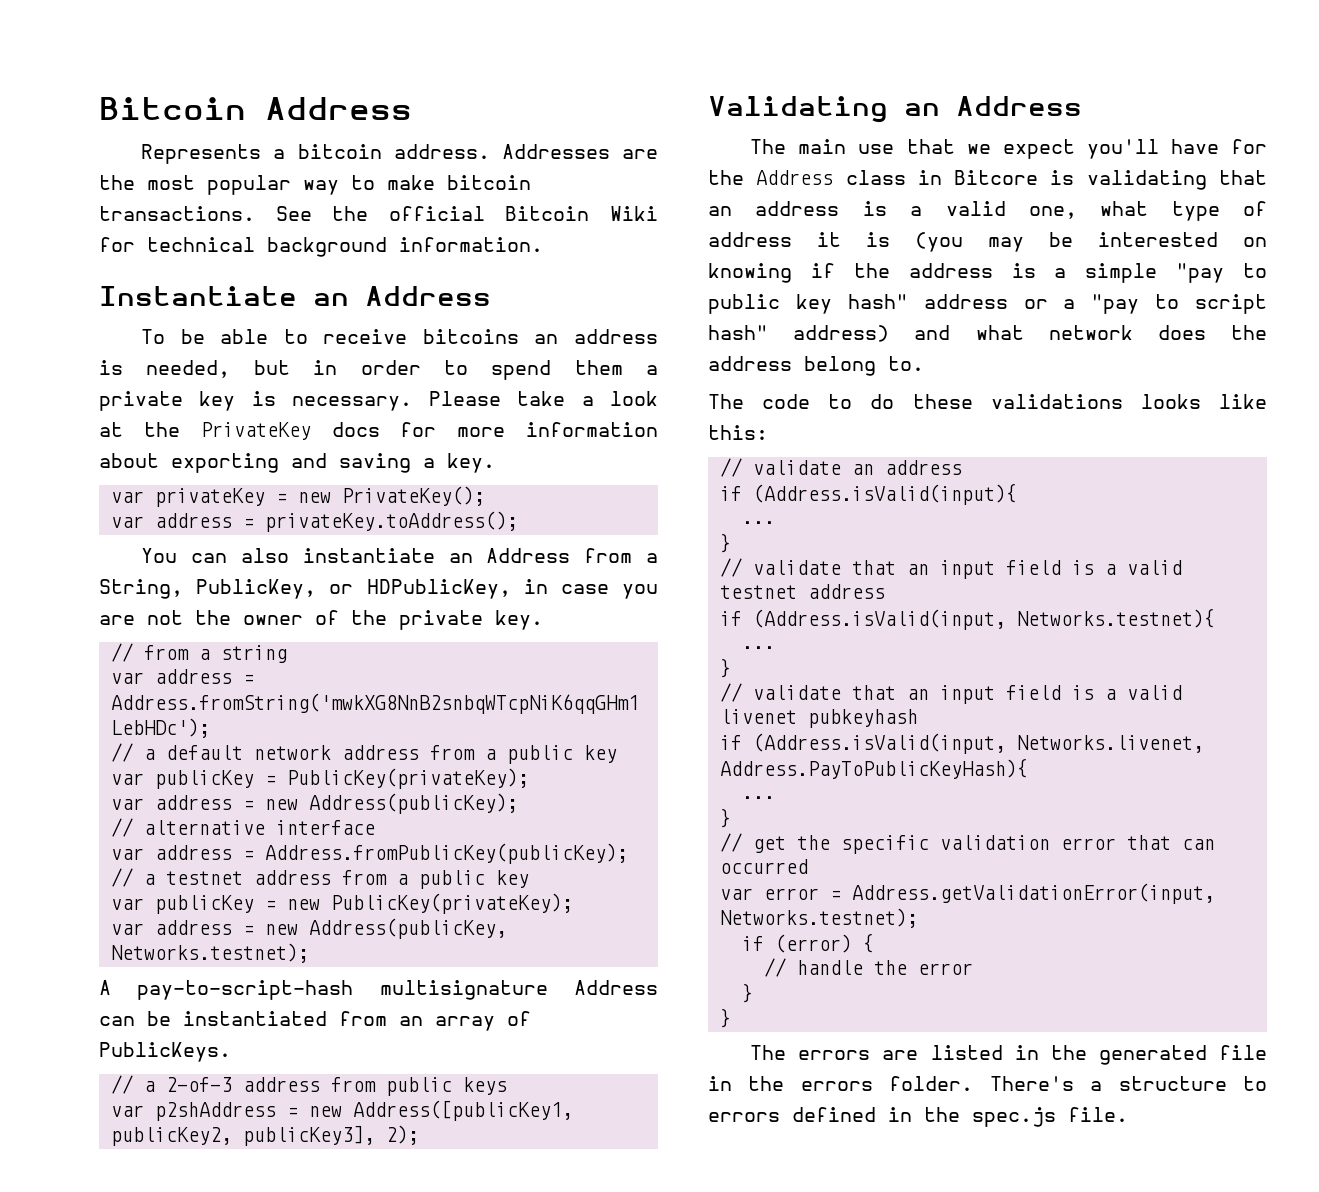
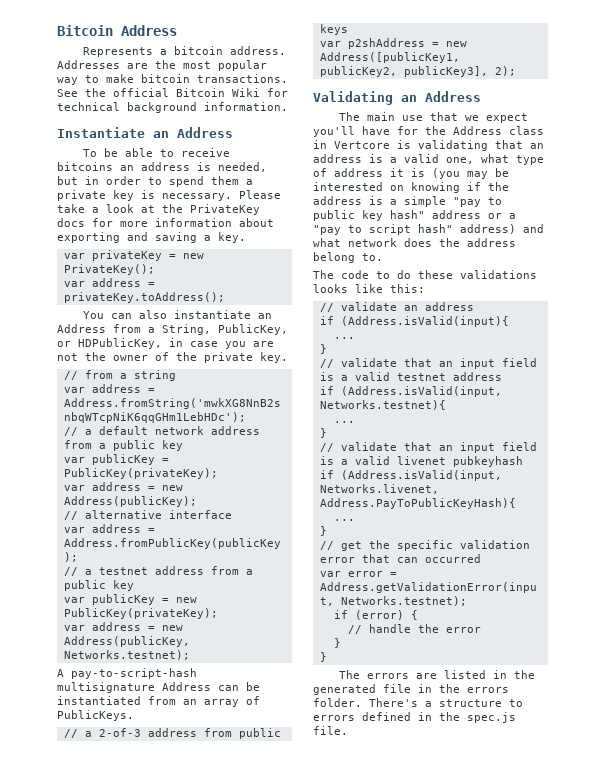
- The main use that we expect you'll have for the Address class in Bitcore is validating that an address is a valid one, what type of address it is (you may be interested on knowing if the address is a simple "pay to public key hash" address or a "pay to script hash" address) and what network does the address belong to.
+ The main use that we expect you'll have for the Address class in Vertcore is validating that an address is a valid one, what type of address it is (you may be interested on knowing if the address is a simple "pay to public key hash" address or a "pay to script hash" address) and what network does the address belong to.

